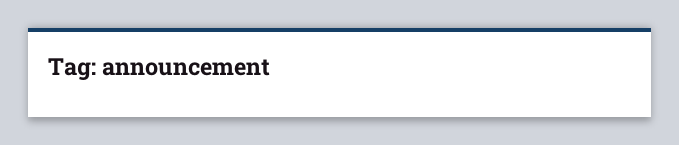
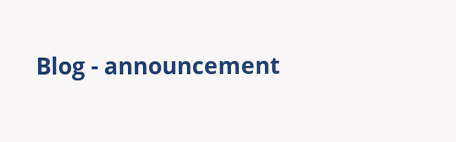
- Tag: announcement
+ Blog - announcement

